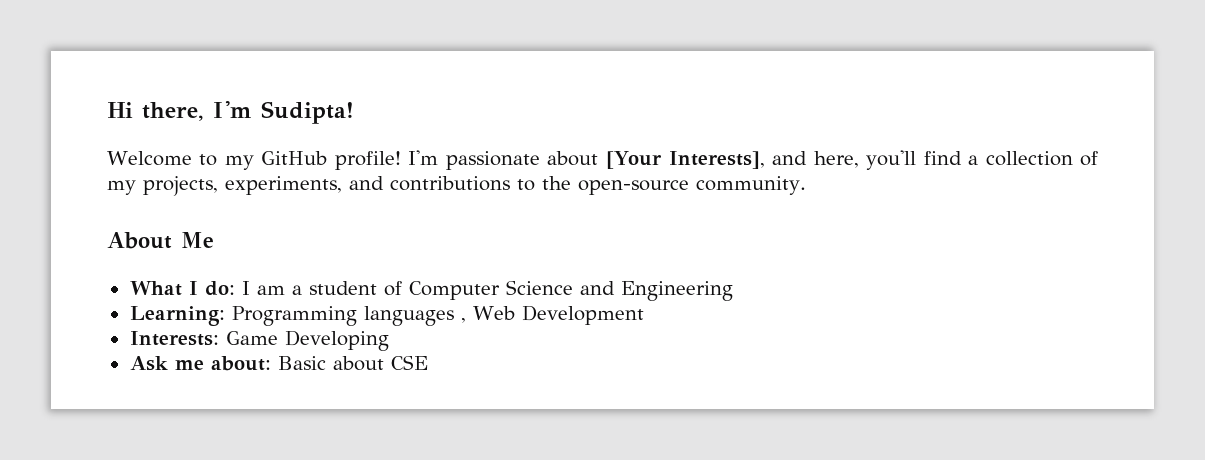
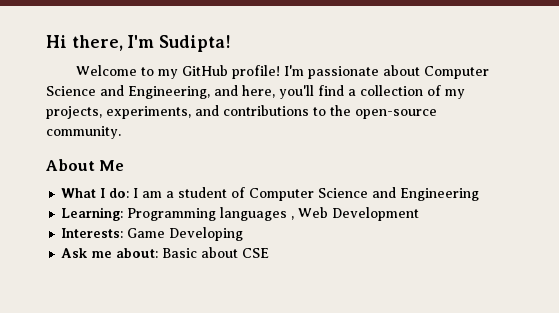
- I'm passionate about [Your Interests], and here, you'll find a collection of my projects, experiments, and contributions to the open-source community.
+ I'm passionate about Computer Science and Engineering, and here, you'll find a collection of my projects, experiments, and contributions to the open-source community.

